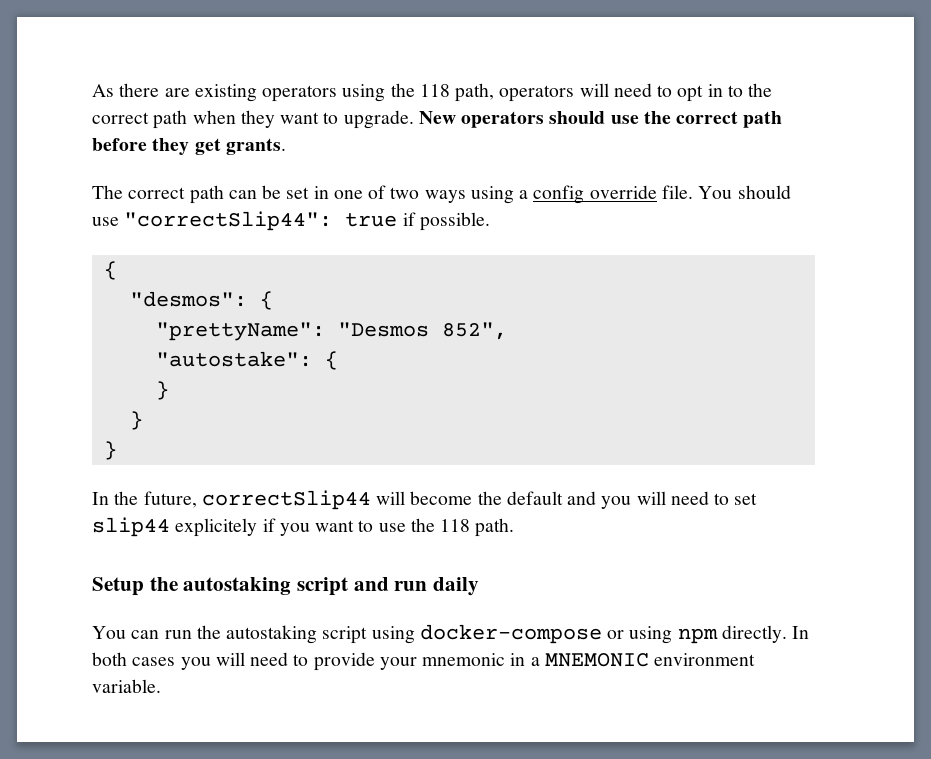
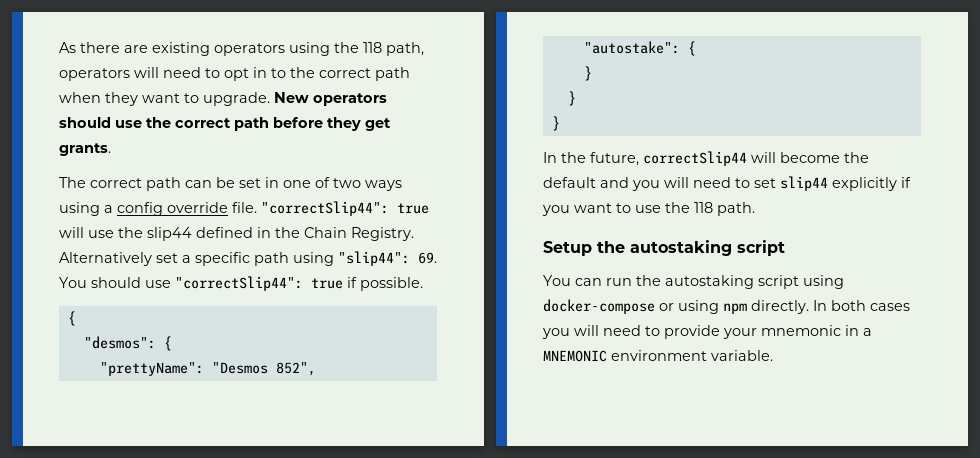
- You should use "correctSlip44": true if possible.
+ "correctSlip44": true will use the slip44 defined in the Chain Registry. Alternatively set a specific path using "slip44": 69. You should use "correctSlip44": true if possible.
- In the future, correctSlip44 will become the default and you will need to set slip44 explicitely if you want to use the 118 path.
+ In the future, correctSlip44 will become the default and you will need to set slip44 explicitly if you want to use the 118 path.
- Setup the autostaking script and run daily
+ Setup the autostaking script

